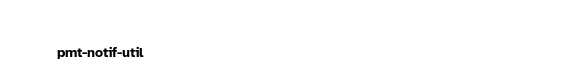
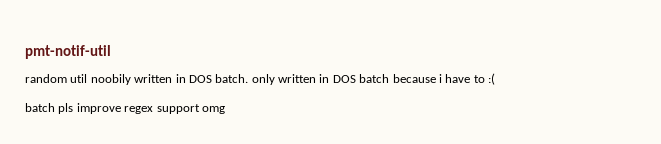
+ random util noobily written in DOS batch. only written in DOS batch because i have to :(
+ batch pls improve regex support omg

